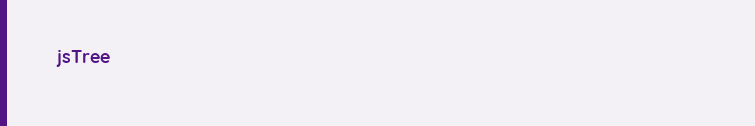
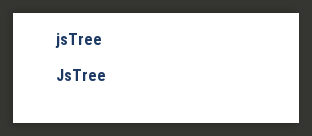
+ JsTree

